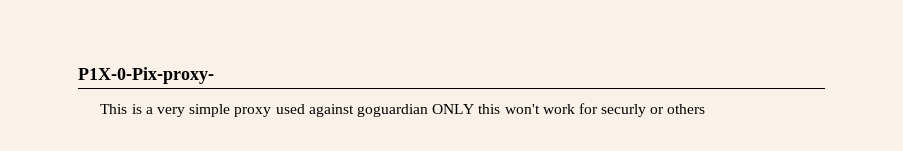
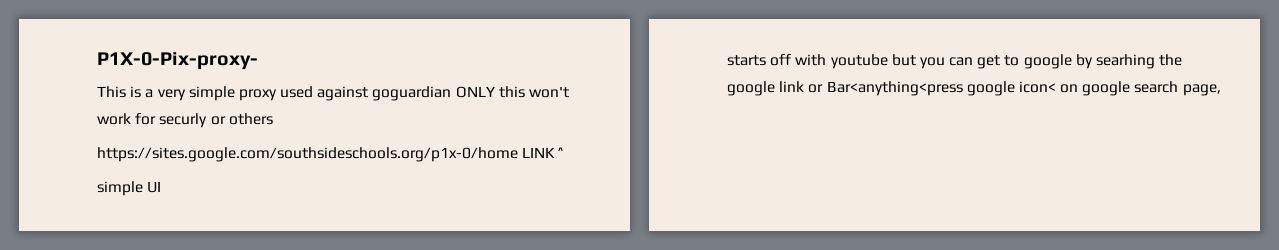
+ https://sites.google.com/southsideschools.org/p1x-0/home LINK ^
+ simple UI
+ starts off with youtube but you can get to google by searhing the google link or Bar<anything<press google icon< on google search page,

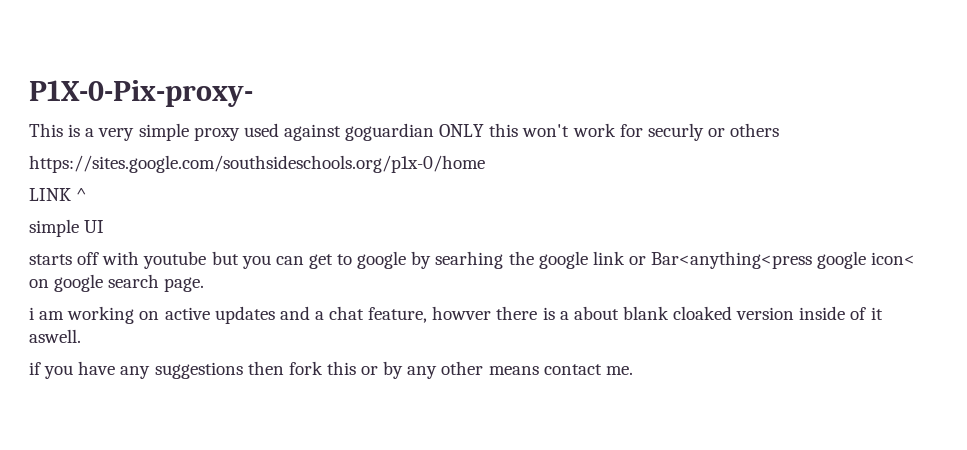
- https://sites.google.com/southsideschools.org/p1x-0/home LINK ^
+ https://sites.google.com/southsideschools.org/p1x-0/home
+ LINK ^
- starts off with youtube but you can get to google by searhing the google link or Bar<anything<press google icon< on google search page,
+ starts off with youtube but you can get to google by searhing the google link or Bar<anything<press google icon< on google search page.
+ i am working on active updates and a chat feature, howver there is a about blank cloaked version inside of it aswell.
+ if you have any suggestions then fork this or by any other means contact me.

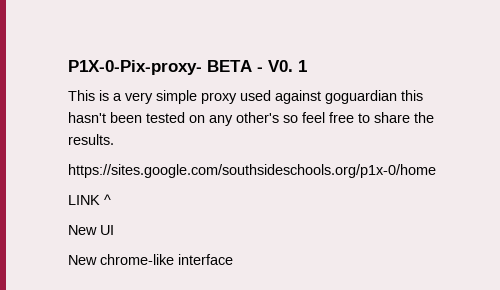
- P1X-0-Pix-proxy-
+ P1X-0-Pix-proxy- BETA - V0. 1
- This is a very simple proxy used against goguardian ONLY this won't work for securly or others
+ This is a very simple proxy used against goguardian this hasn't been tested on any other's so feel free to share the results.
- simple UI
+ New UI
- starts off with youtube but you can get to google by searhing the google link or Bar<anything<press google icon< on google search page.
- i am working on active updates and a chat feature, howver there is a about blank cloaked version inside of it aswell.
- if you have any suggestions then fork this or by any other means contact me.
+ New chrome-like interface

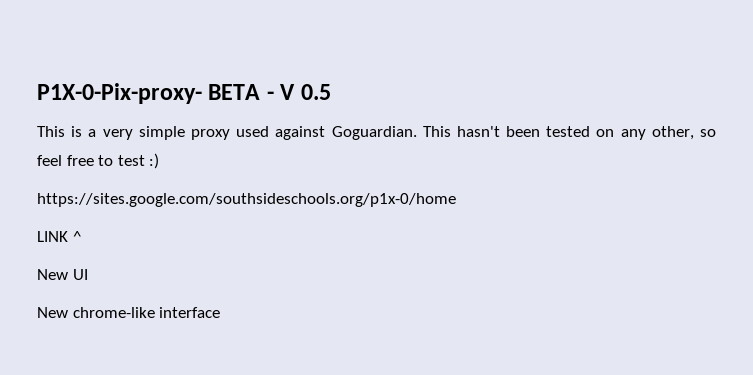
- P1X-0-Pix-proxy- BETA - V0. 1
+ P1X-0-Pix-proxy- BETA - V 0.5
- This is a very simple proxy used against goguardian this hasn't been tested on any other's so feel free to share the results.
+ This is a very simple proxy used against Goguardian. This hasn't been tested on any other, so feel free to test :)

